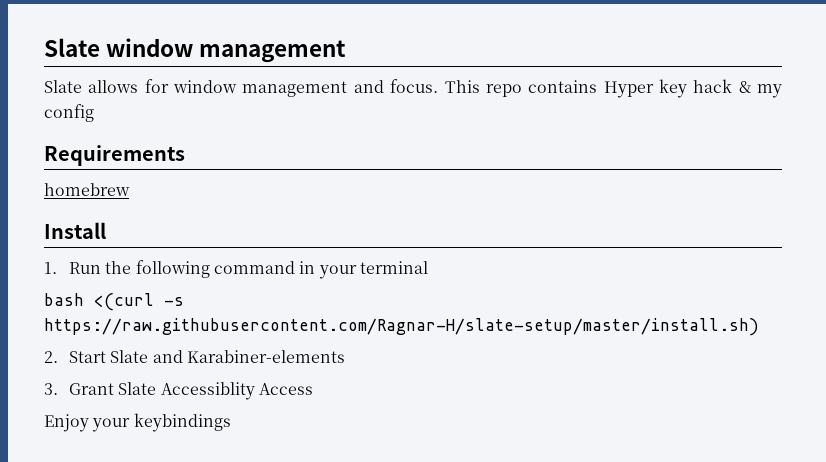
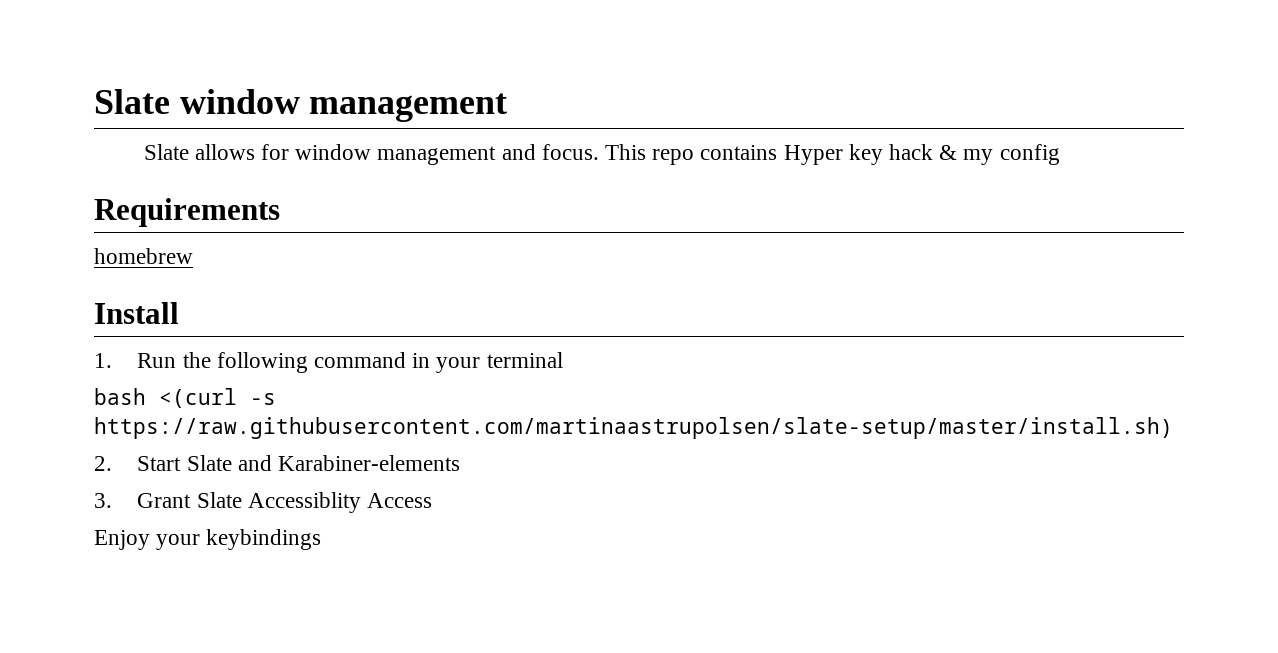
- bash <(curl -s https://raw.githubusercontent.com/Ragnar-H/slate-setup/master/install.sh)
+ bash <(curl -s https://raw.githubusercontent.com/martinaastrupolsen/slate-setup/master/install.sh)

